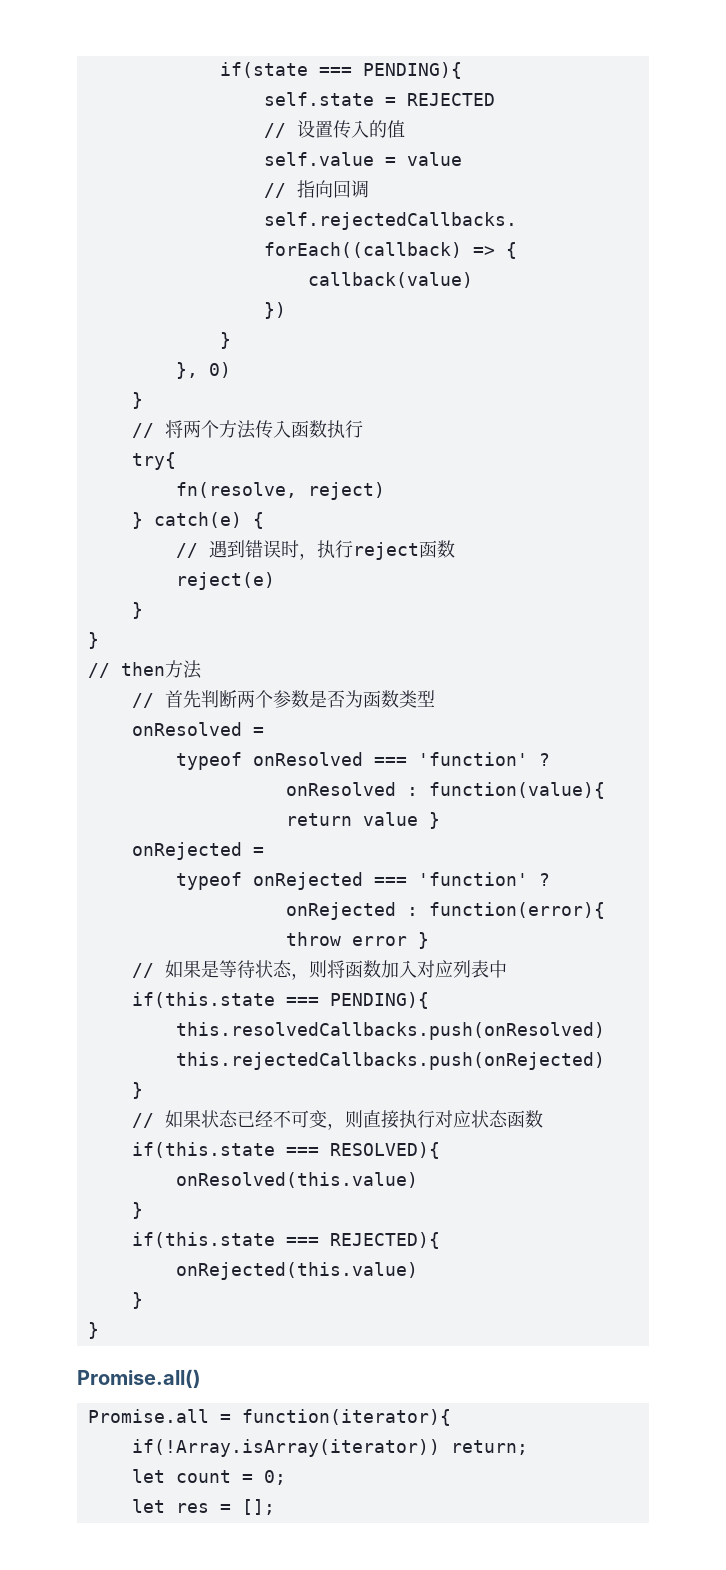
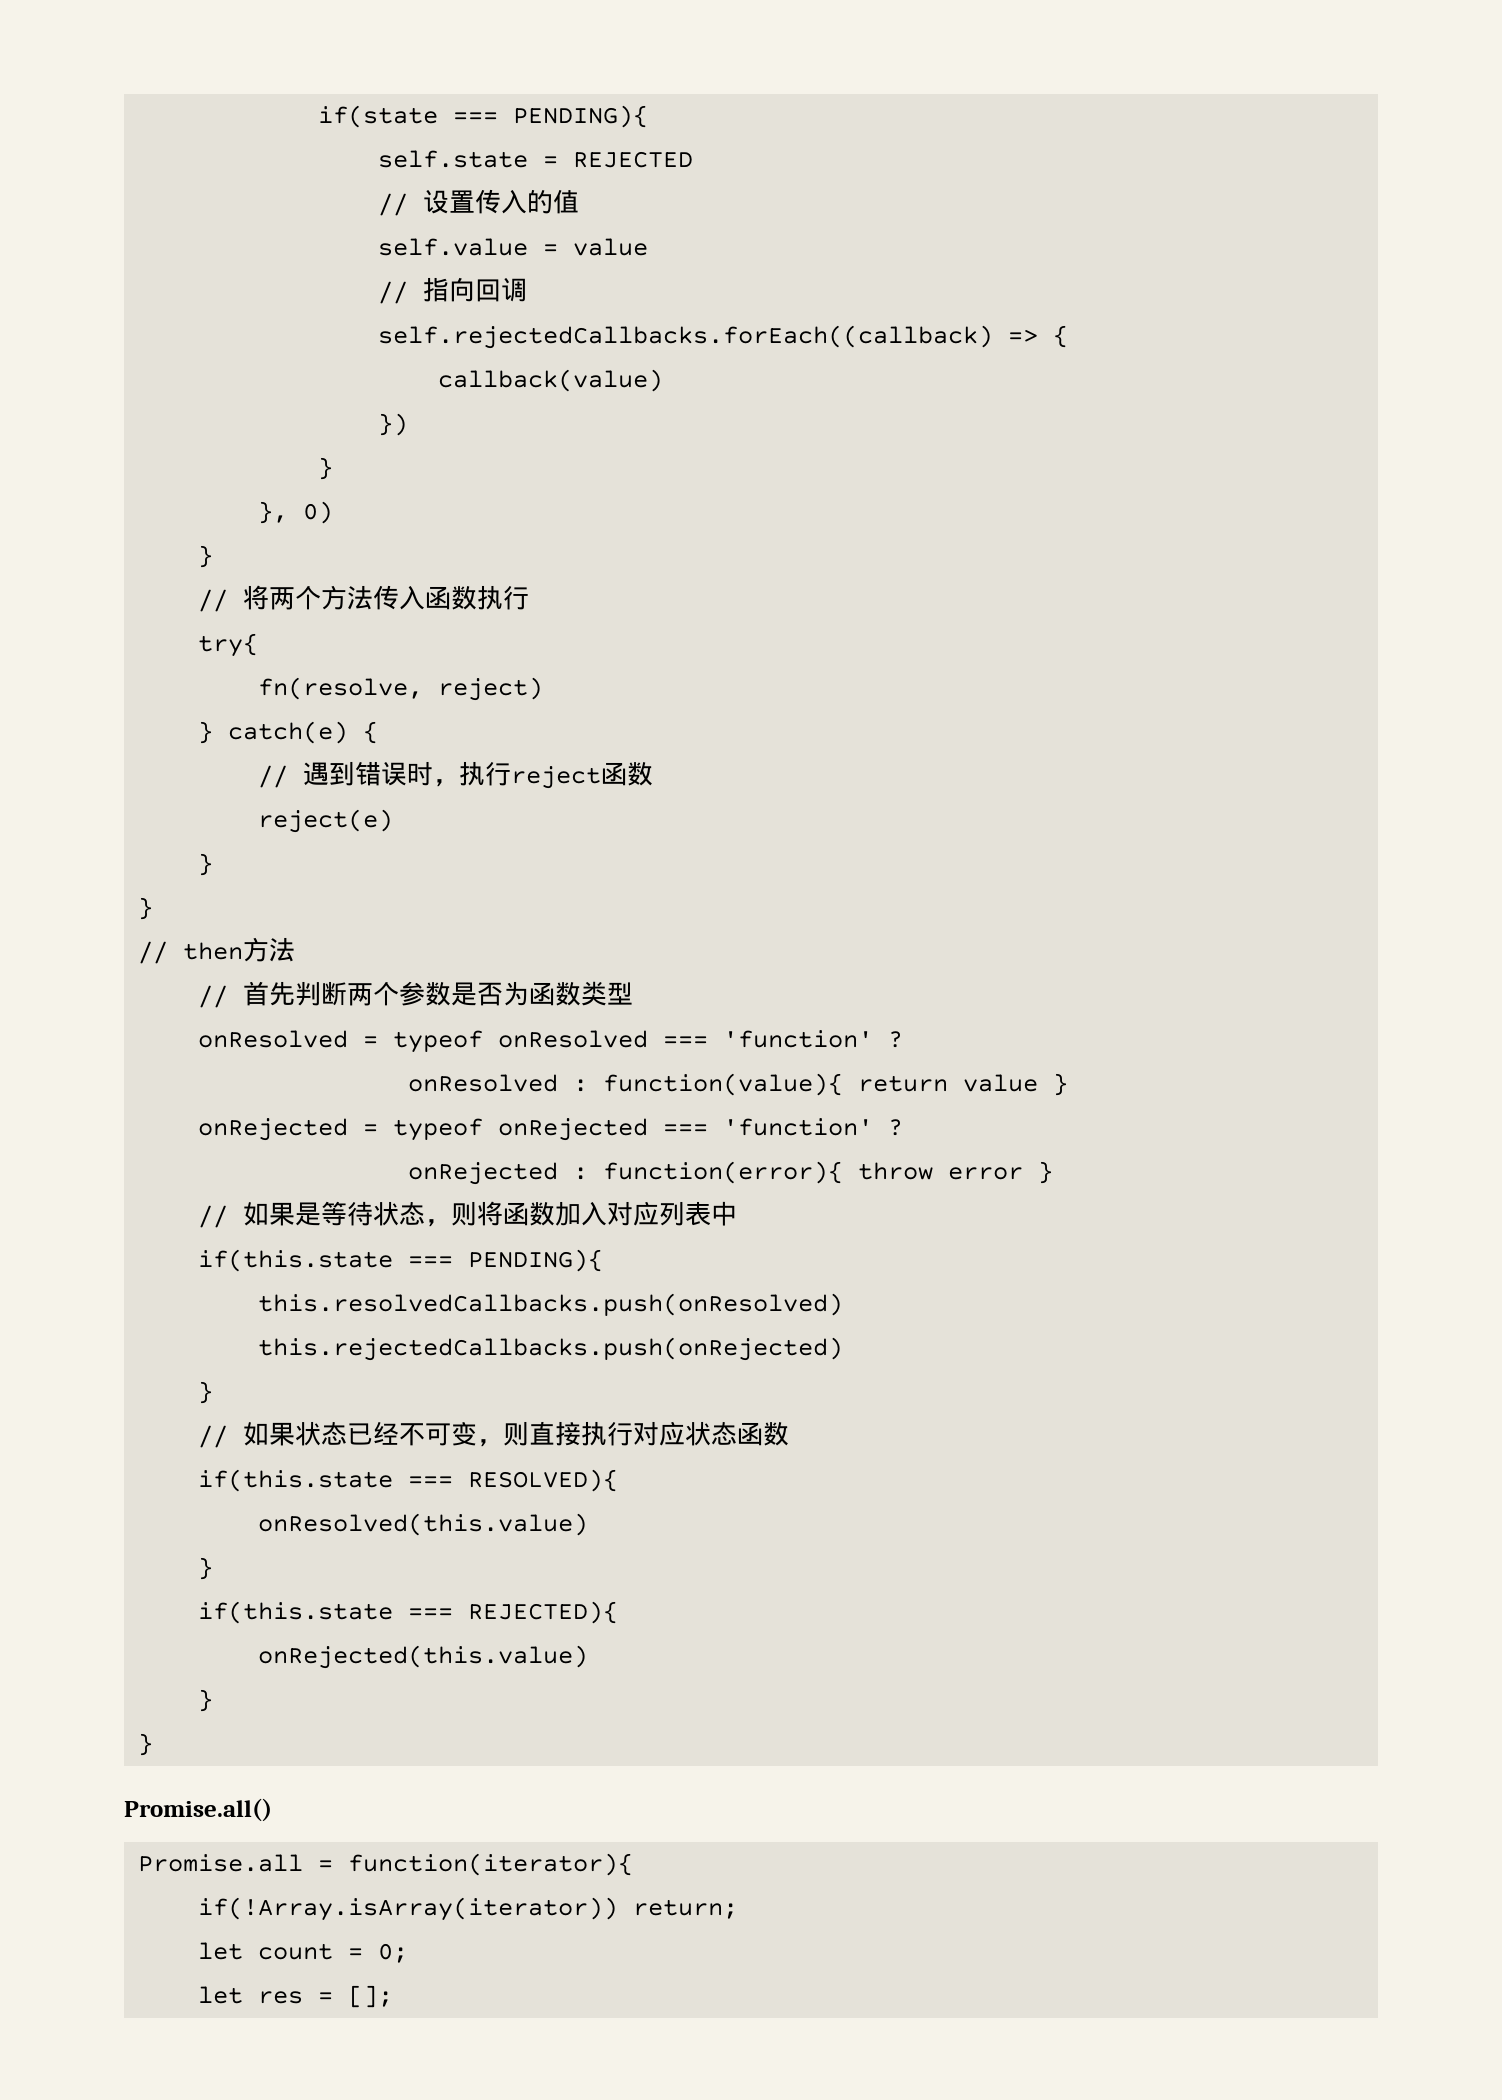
- onResolved =
- typeof onResolved === 'function' ?
+ onResolved = typeof onResolved === 'function' ?
- onRejected =
- typeof onRejected === 'function' ?
+ onRejected = typeof onRejected === 'function' ?

